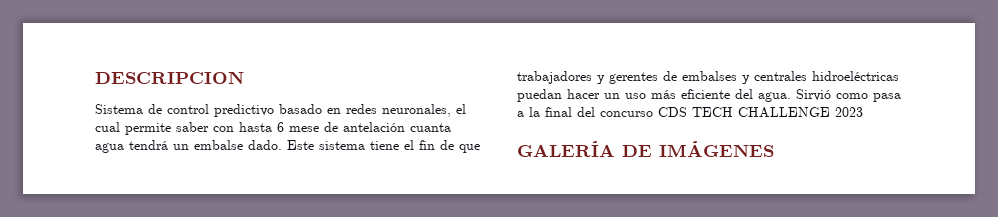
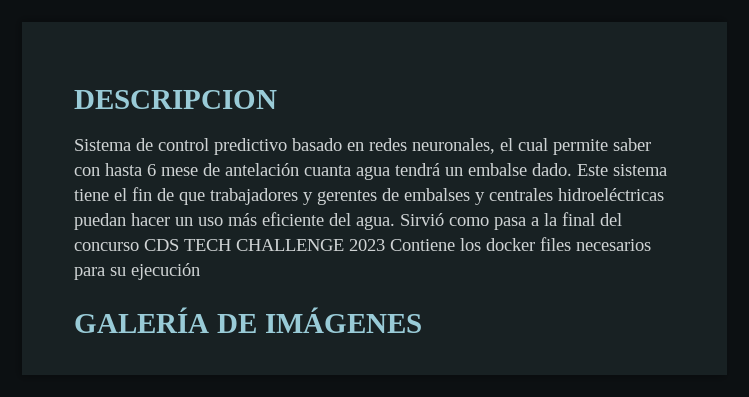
- Sirvió como pasa a la final del concurso CDS TECH CHALLENGE 2023
+ Sirvió como pasa a la final del concurso CDS TECH CHALLENGE 2023 Contiene los docker files necesarios para su ejecución

